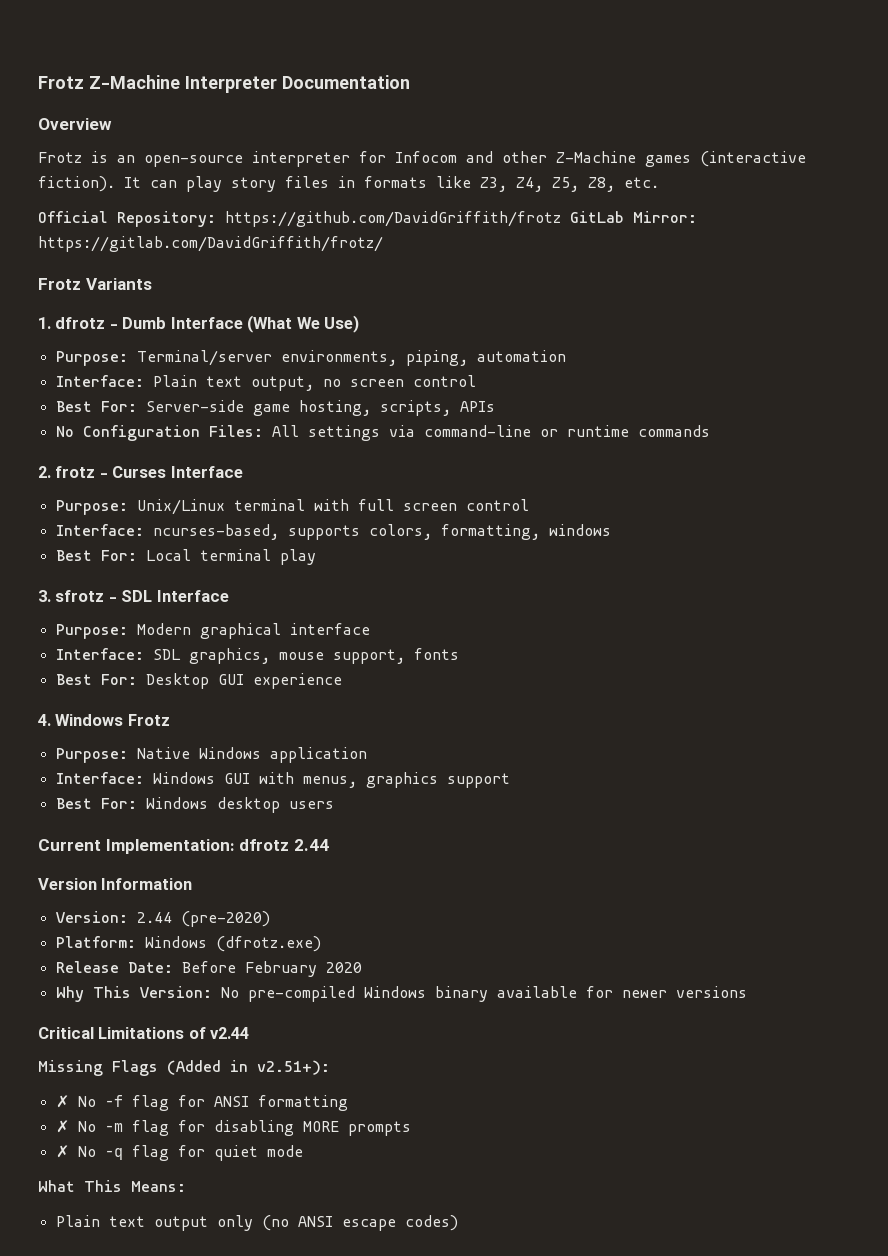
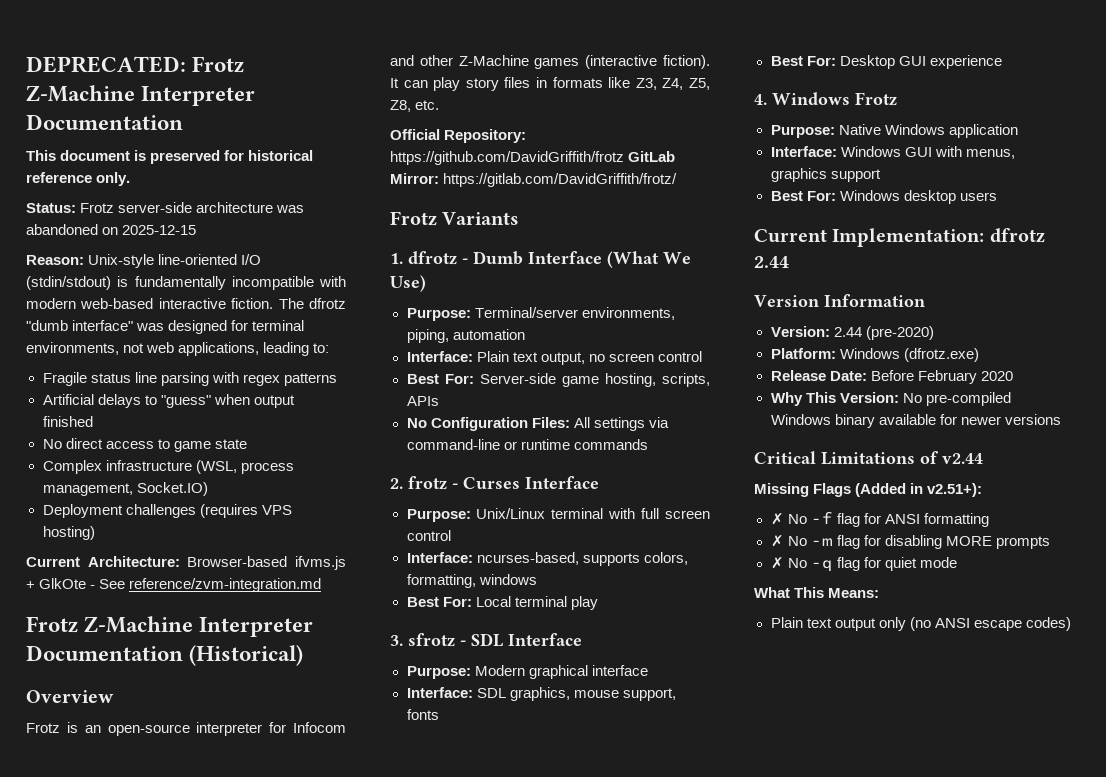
- Frotz Z-Machine Interpreter Documentation
+ DEPRECATED: Frotz Z-Machine Interpreter Documentation
+ This document is preserved for historical reference only.
+ Status: Frotz server-side architecture was abandoned on 2025-12-15
+ Reason: Unix-style line-oriented I/O (stdin/stdout) is fundamentally incompatible with modern web-based interactive fiction. The dfrotz "dumb interface" was designed for terminal environments, not web applications, leading to:
+ Fragile status line parsing with regex patterns
+ Artificial delays to "guess" when output finished
+ No direct access to game state
+ Complex infrastructure (WSL, process management, Socket.IO)
+ Deployment challenges (requires VPS hosting)
+ Current Architecture: Browser-based ifvms.js + GlkOte - See reference/zvm-integration.md
+ Frotz Z-Machine Interpreter Documentation (Historical)

